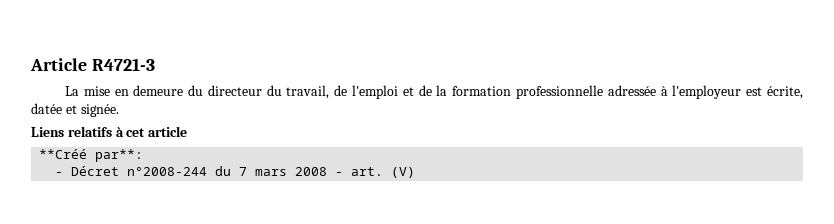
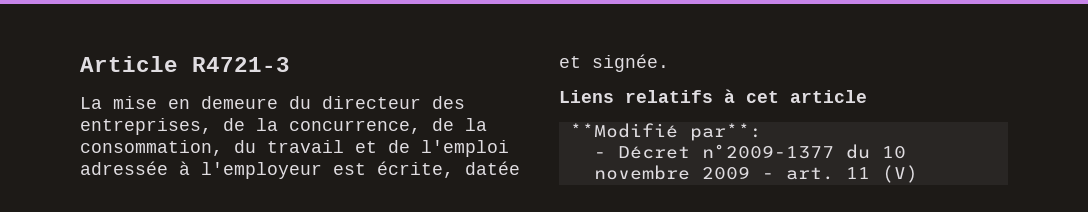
- La mise en demeure du directeur du travail, de l'emploi et de la formation professionnelle adressée à l'employeur est écrite, datée et signée.
+ La mise en demeure du directeur des entreprises, de la concurrence, de la consommation, du travail et de l'emploi adressée à l'employeur est écrite, datée et signée.
- **Créé par**:
+ **Modifié par**:
- - Décret n°2008-244 du 7 mars 2008 - art. (V)
+ - Décret n°2009-1377 du 10 novembre 2009 - art. 11 (V)

